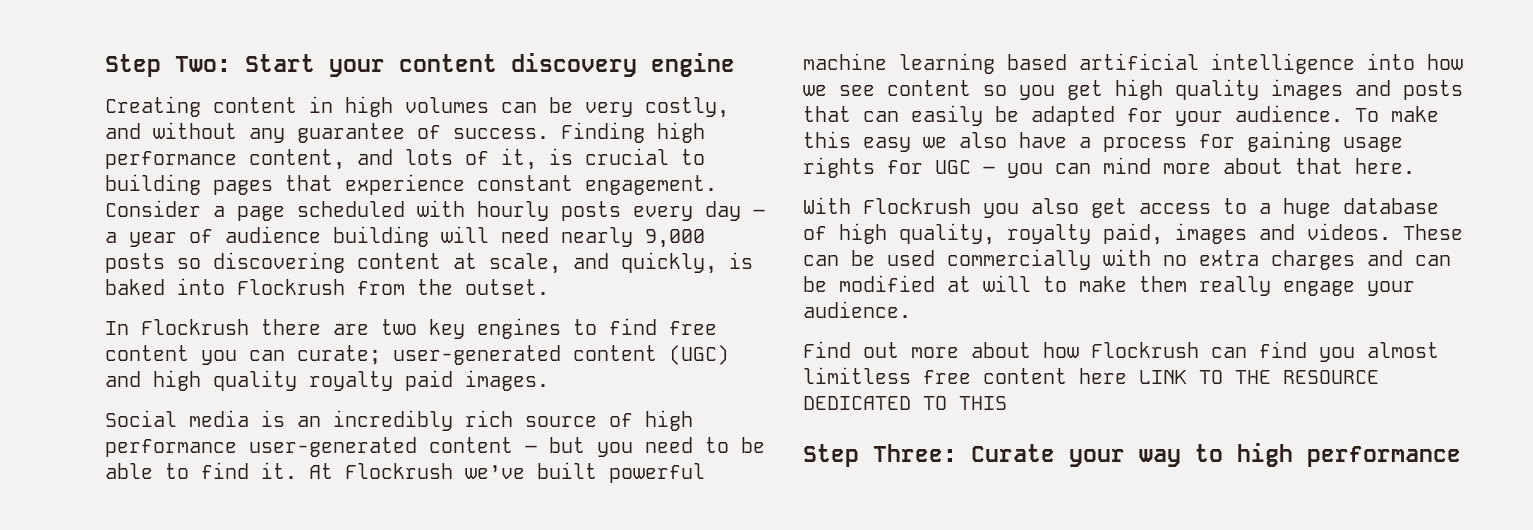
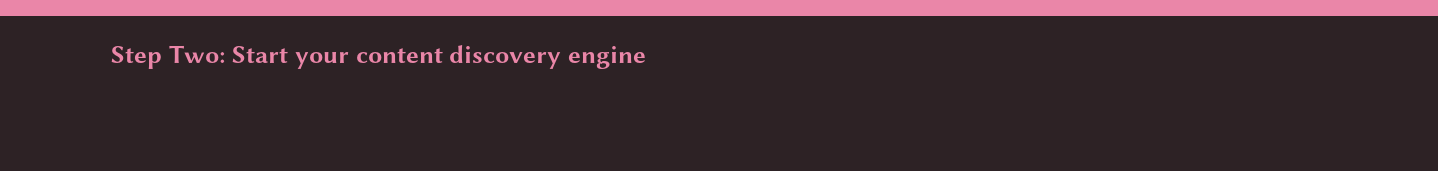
- Creating content in high volumes can be very costly, and without any guarantee of success. Finding high performance content, and lots of it, is crucial to building pages that experience constant engagement. Consider a page scheduled with hourly posts every day – a year of audience building will need nearly 9,000 posts so discovering content at scale, and quickly, is baked into Flockrush from the outset.
- In Flockrush there are two key engines to find free content you can curate; user-generated content (UGC) and high quality royalty paid images.
- Social media is an incredibly rich source of high performance user-generated content – but you need to be able to find it. At Flockrush we’ve built powerful machine learning based artificial intelligence into how we see content so you get high quality images and posts that can easily be adapted for your audience. To make this easy we also have a process for gaining usage rights for UGC – you can mind more about that here.
- With Flockrush you also get access to a huge database of high quality, royalty paid, images and videos. These can be used commercially with no extra charges and can be modified at will to make them really engage your audience.
- Find out more about how Flockrush can find you almost limitless free content here LINK TO THE RESOURCE DEDICATED TO THIS
- Step Three: Curate your way to high performance

